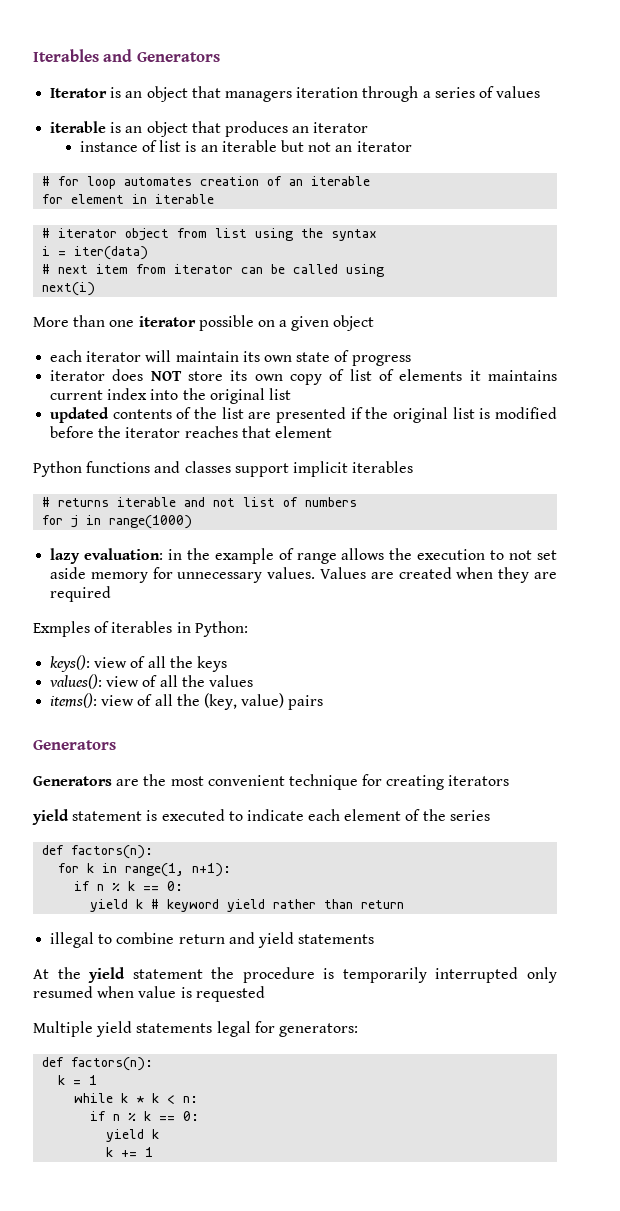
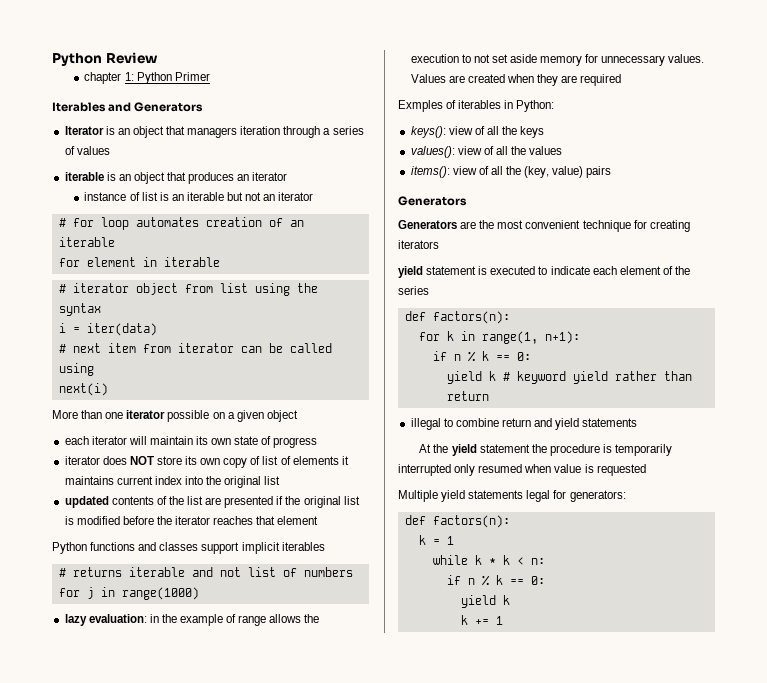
+ Python Review
+ chapter 1: Python Primer

